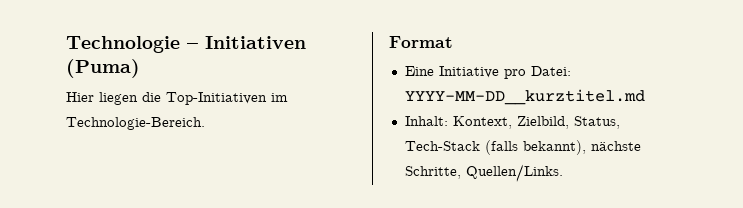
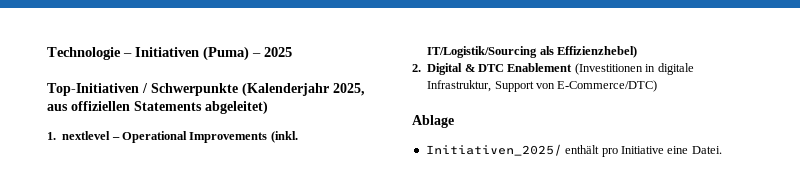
- Technologie – Initiativen (Puma)
- Hier liegen die Top-Initiativen im Technologie-Bereich.
- Format
- Eine Initiative pro Datei: YYYY-MM-DD__kurztitel.md
- Inhalt: Kontext, Zielbild, Status, Tech-Stack (falls bekannt), nächste Schritte, Quellen/Links.
+ Technologie – Initiativen (Puma) – 2025
+ Top-Initiativen / Schwerpunkte (Kalenderjahr 2025, aus offiziellen Statements abgeleitet)
+ 1. nextlevel – Operational Improvements (inkl. IT/Logistik/Sourcing als Effizienzhebel)
+ 2. Digital & DTC Enablement (Investitionen in digitale Infrastruktur, Support von E-Commerce/DTC)
+ Ablage
+ Initiativen_2025/ enthält pro Initiative eine Datei.

